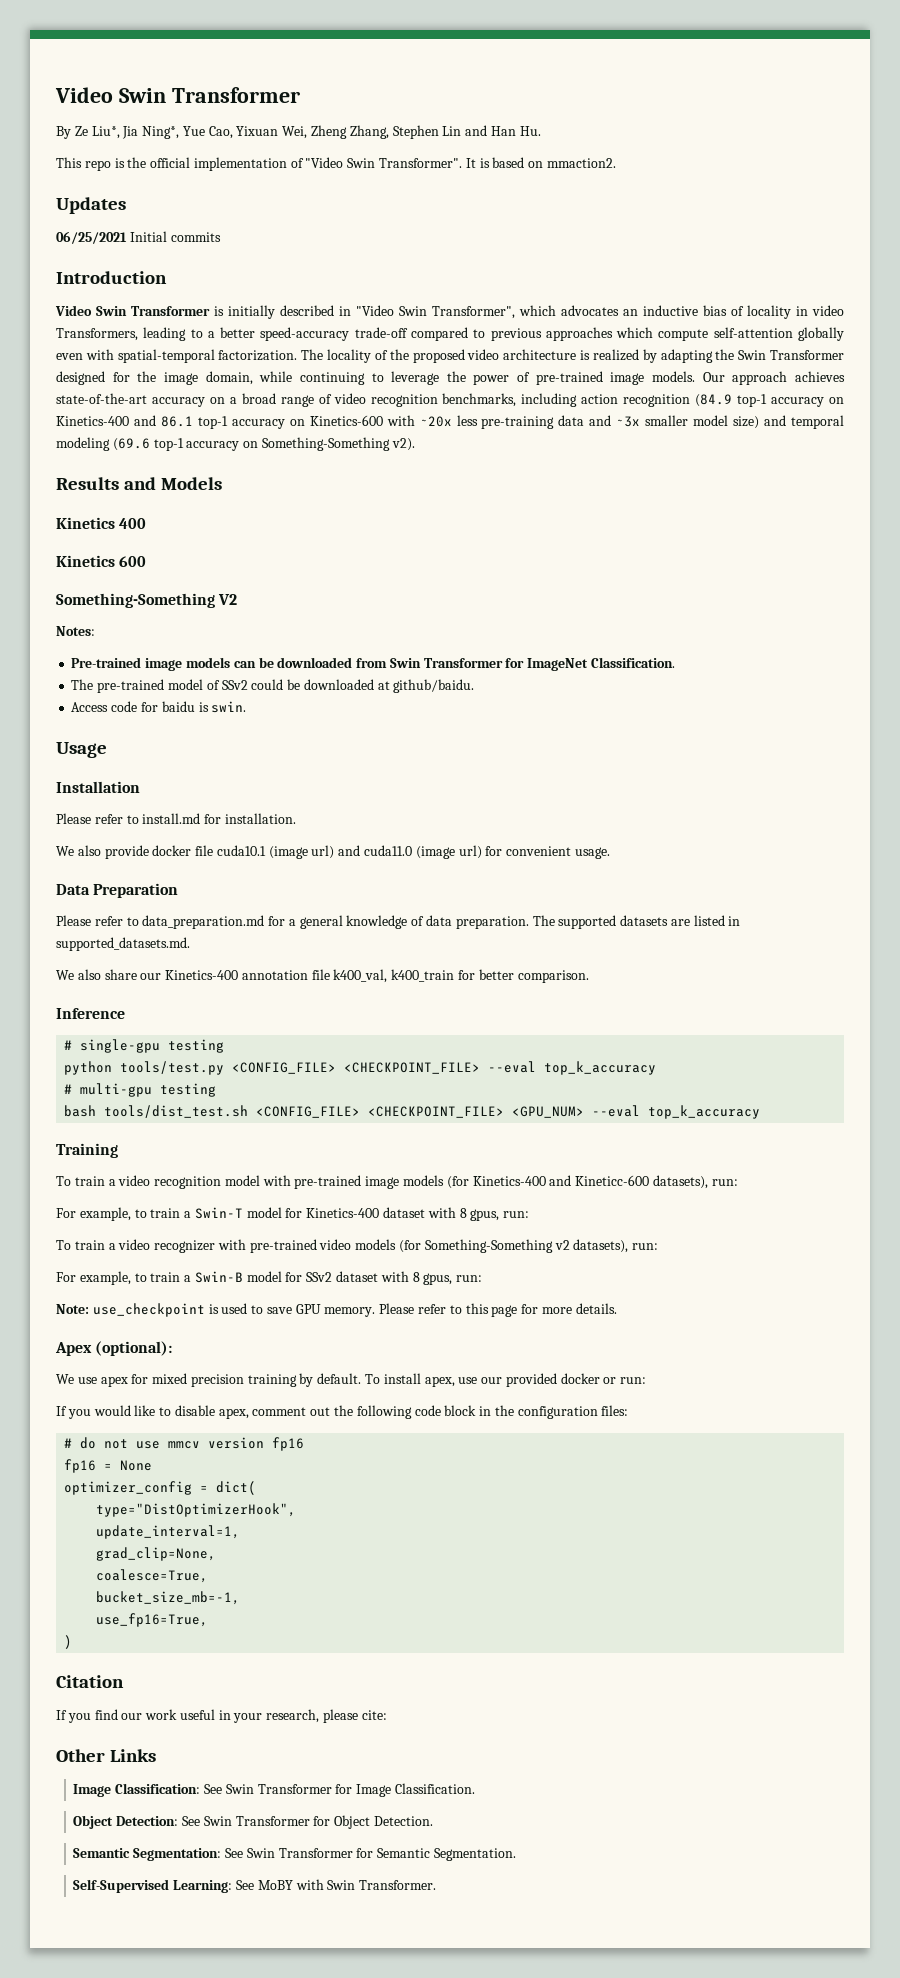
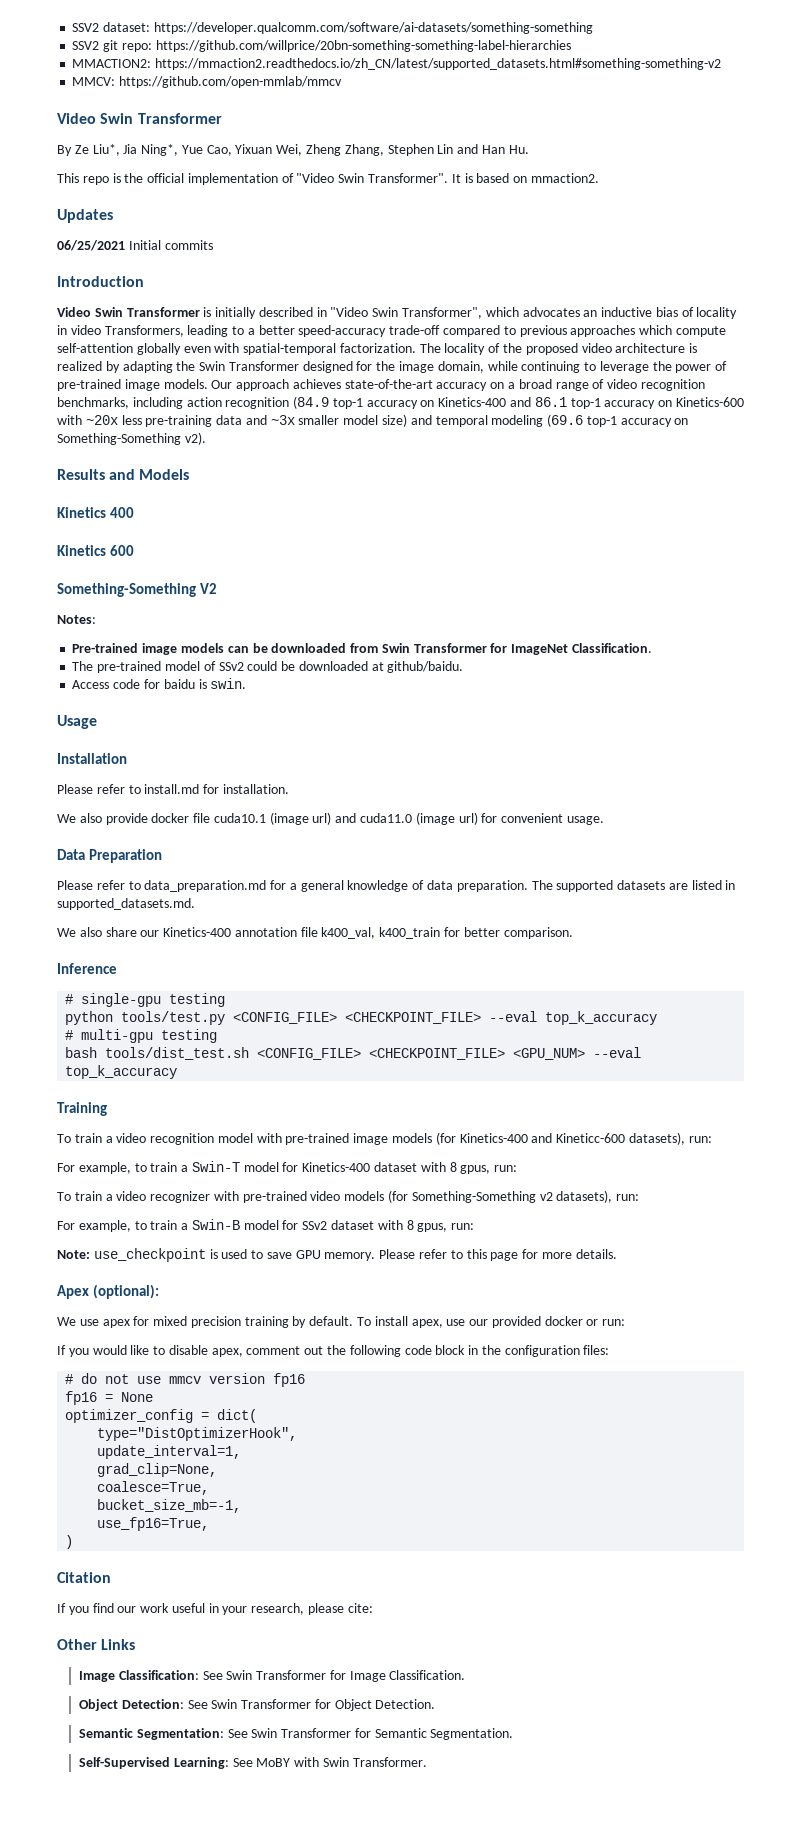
+ SSV2 dataset: https://developer.qualcomm.com/software/ai-datasets/something-something
+ SSV2 git repo: https://github.com/willprice/20bn-something-something-label-hierarchies
+ MMACTION2: https://mmaction2.readthedocs.io/zh_CN/latest/supported_datasets.html#something-something-v2
+ MMCV: https://github.com/open-mmlab/mmcv

